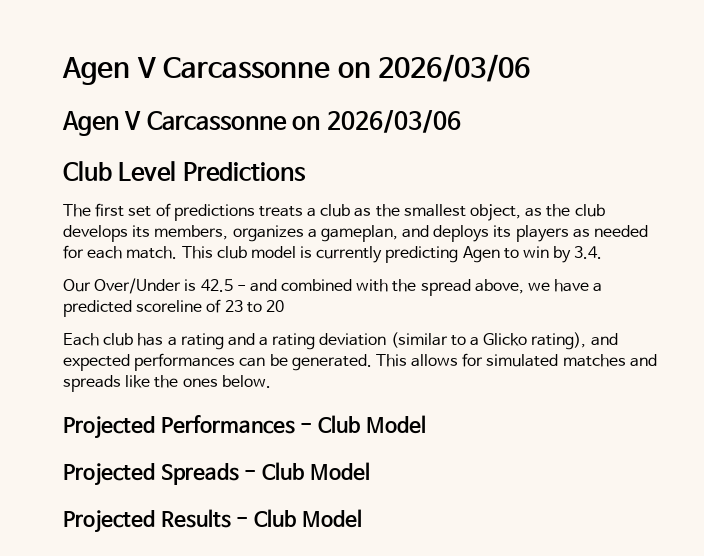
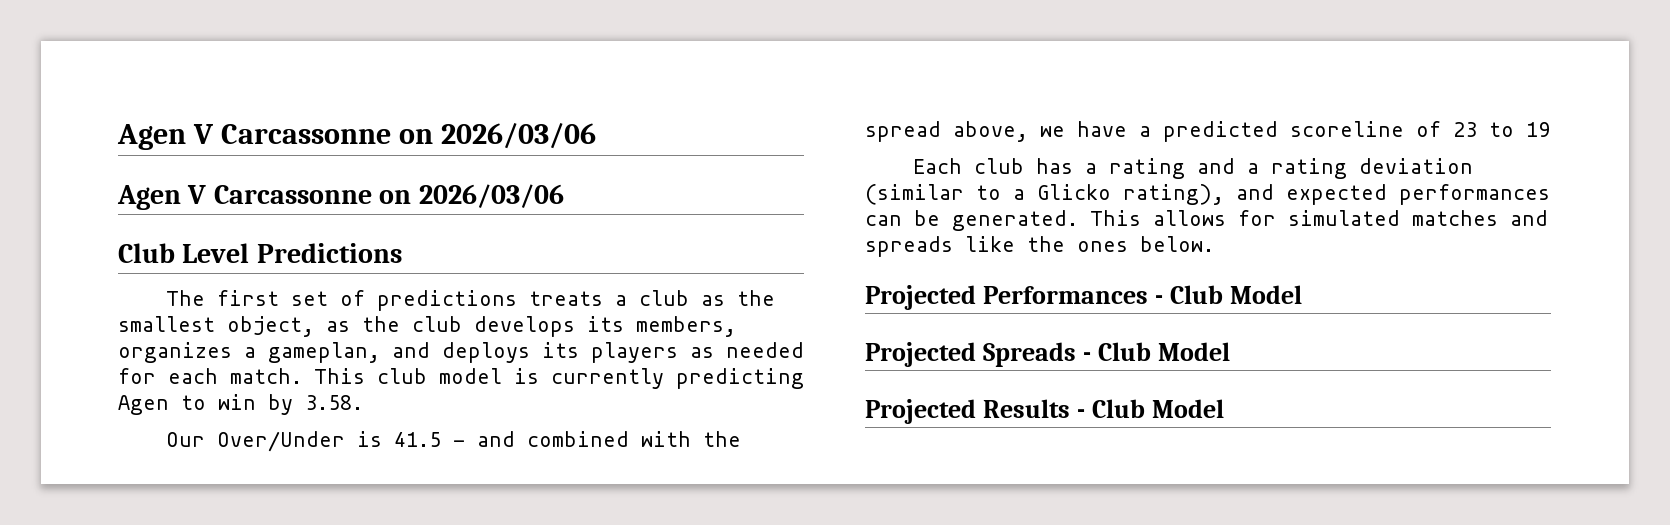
- This club model is currently predicting Agen to win by 3.4.
+ This club model is currently predicting Agen to win by 3.58.
- Our Over/Under is 42.5 - and combined with the spread above, we have a predicted scoreline of 23 to 20
+ Our Over/Under is 41.5 - and combined with the spread above, we have a predicted scoreline of 23 to 19

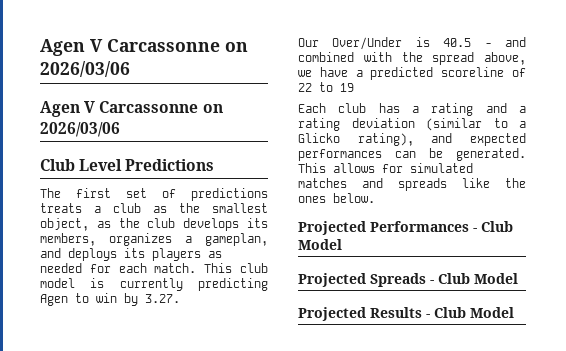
- This club model is currently predicting Agen to win by 3.58.
+ This club model is currently predicting Agen to win by 3.27.
- Our Over/Under is 41.5 - and combined with the spread above, we have a predicted scoreline of 23 to 19
+ Our Over/Under is 40.5 - and combined with the spread above, we have a predicted scoreline of 22 to 19

